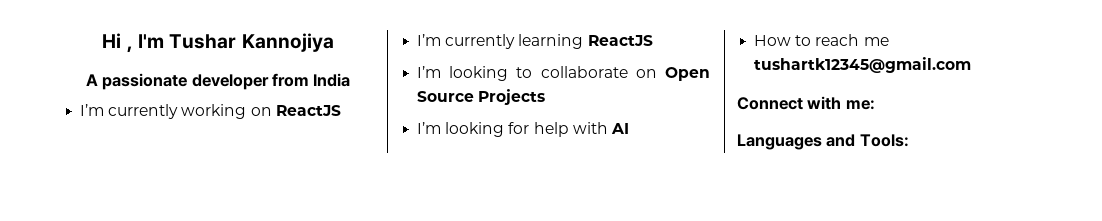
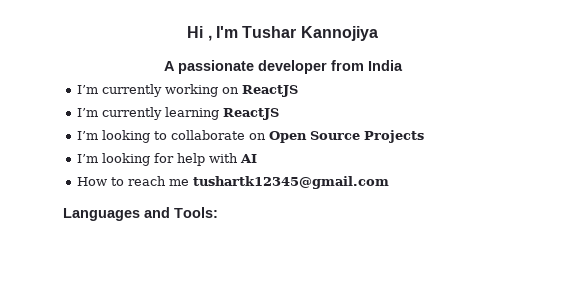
- Connect with me:

